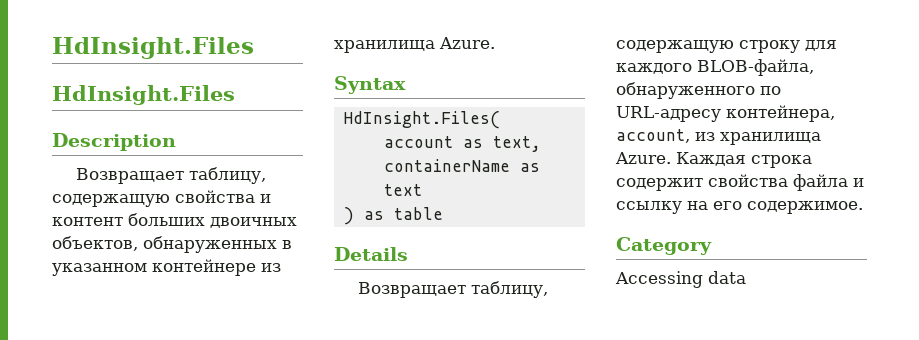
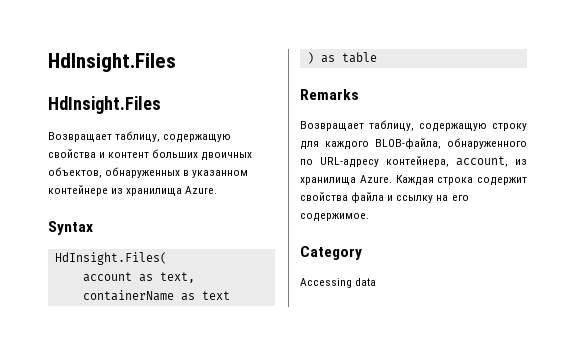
- Description
- Details
+ Remarks

